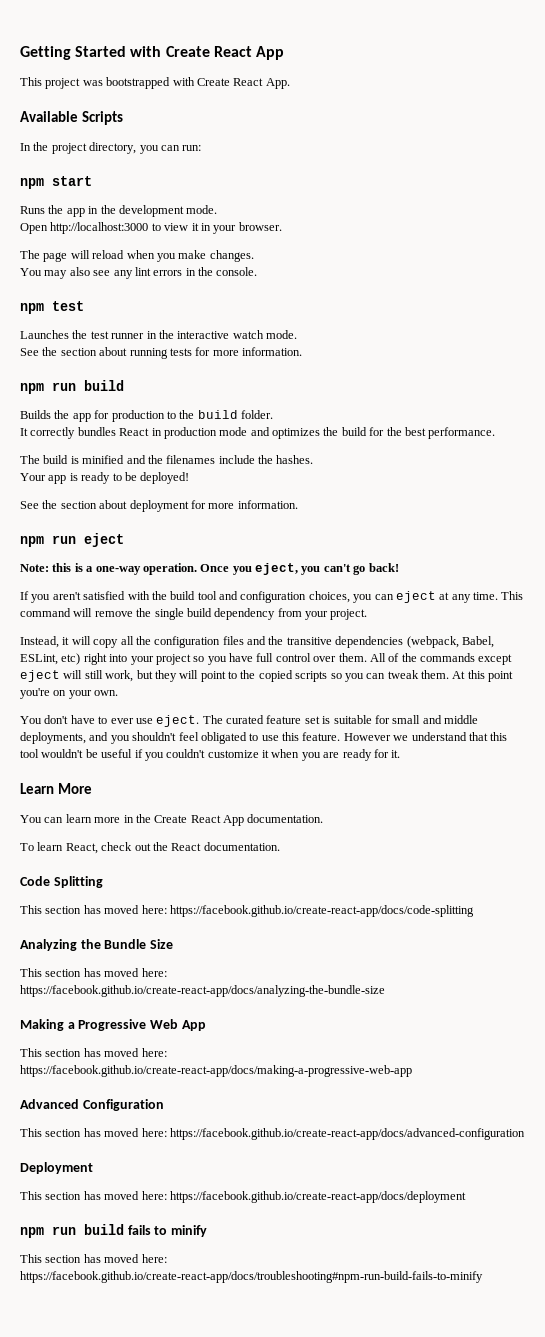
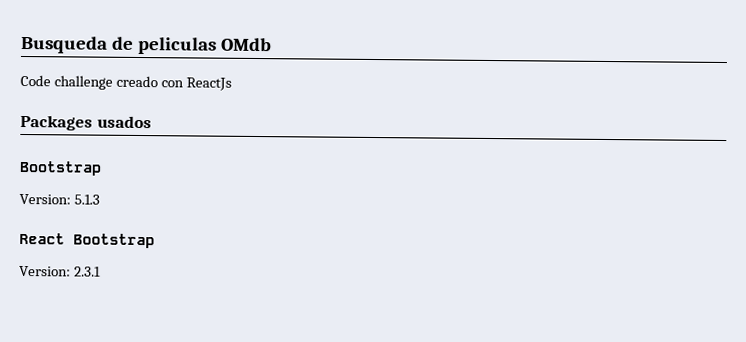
- Getting Started with Create React App
- This project was bootstrapped with Create React App.
- Available Scripts
- In the project directory, you can run:
- npm start
- Runs the app in the development mode.
- Open http://localhost:3000 to view it in your browser.
- The page will reload when you make changes.
- You may also see any lint errors in the console.
- npm test
- Launches the test runner in the interactive watch mode.
- See the section about running tests for more information.
- npm run build
- Builds the app for production to the build folder.
- It correctly bundles React in production mode and optimizes the build for the best performance.
- The build is minified and the filenames include the hashes.
- Your app is ready to be deployed!
- See the section about deployment for more information.
- npm run eject
- Note: this is a one-way operation. Once you eject, you can't go back!
- If you aren't satisfied with the build tool and configuration choices, you can eject at any time. This command will remove the single build dependency from your project.
- Instead, it will copy all the configuration files and the transitive dependencies (webpack, Babel, ESLint, etc) right into your project so you have full control over them. All of the commands except eject will still work, but they will point to the copied scripts so you can tweak them. At this point you're on your own.
- You don't have to ever use eject. The curated feature set is suitable for small and middle deployments, and you shouldn't feel obligated to use this feature. However we understand that this tool wouldn't be useful if you couldn't customize it when you are ready for it.
- Learn More
- You can learn more in the Create React App documentation.
- To learn React, check out the React documentation.
- Code Splitting
- This section has moved here: https://facebook.github.io/create-react-app/docs/code-splitting
- Analyzing the Bundle Size
- This section has moved here: https://facebook.github.io/create-react-app/docs/analyzing-the-bundle-size
- Making a Progressive Web App
- This section has moved here: https://facebook.github.io/create-react-app/docs/making-a-progressive-web-app
- Advanced Configuration
- This section has moved here: https://facebook.github.io/create-react-app/docs/advanced-configuration
- Deployment
- This section has moved here: https://facebook.github.io/create-react-app/docs/deployment
- npm run build fails to minify
- This section has moved here: https://facebook.github.io/create-react-app/docs/troubleshooting#npm-run-build-fails-to-minify
+ Busqueda de peliculas OMdb
+ Code challenge creado con ReactJs
+ Packages usados
+ Bootstrap
+ Version: 5.1.3
+ React Bootstrap
+ Version: 2.3.1

